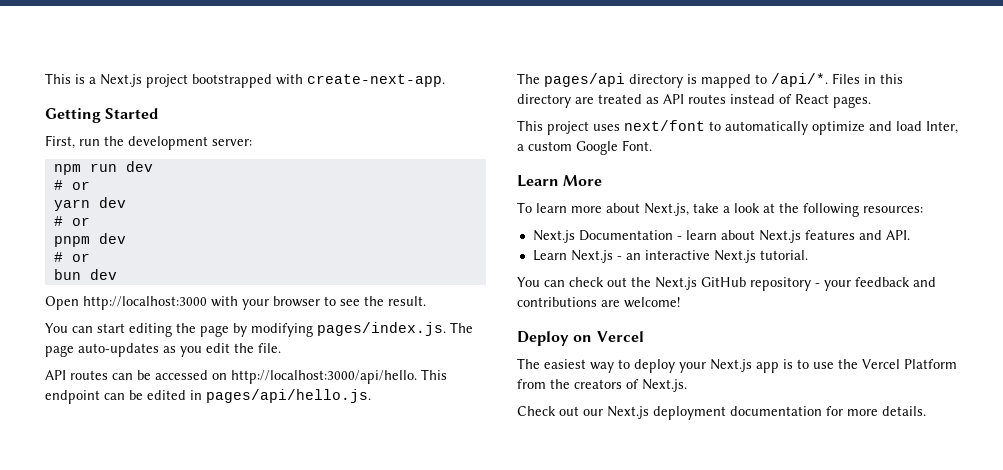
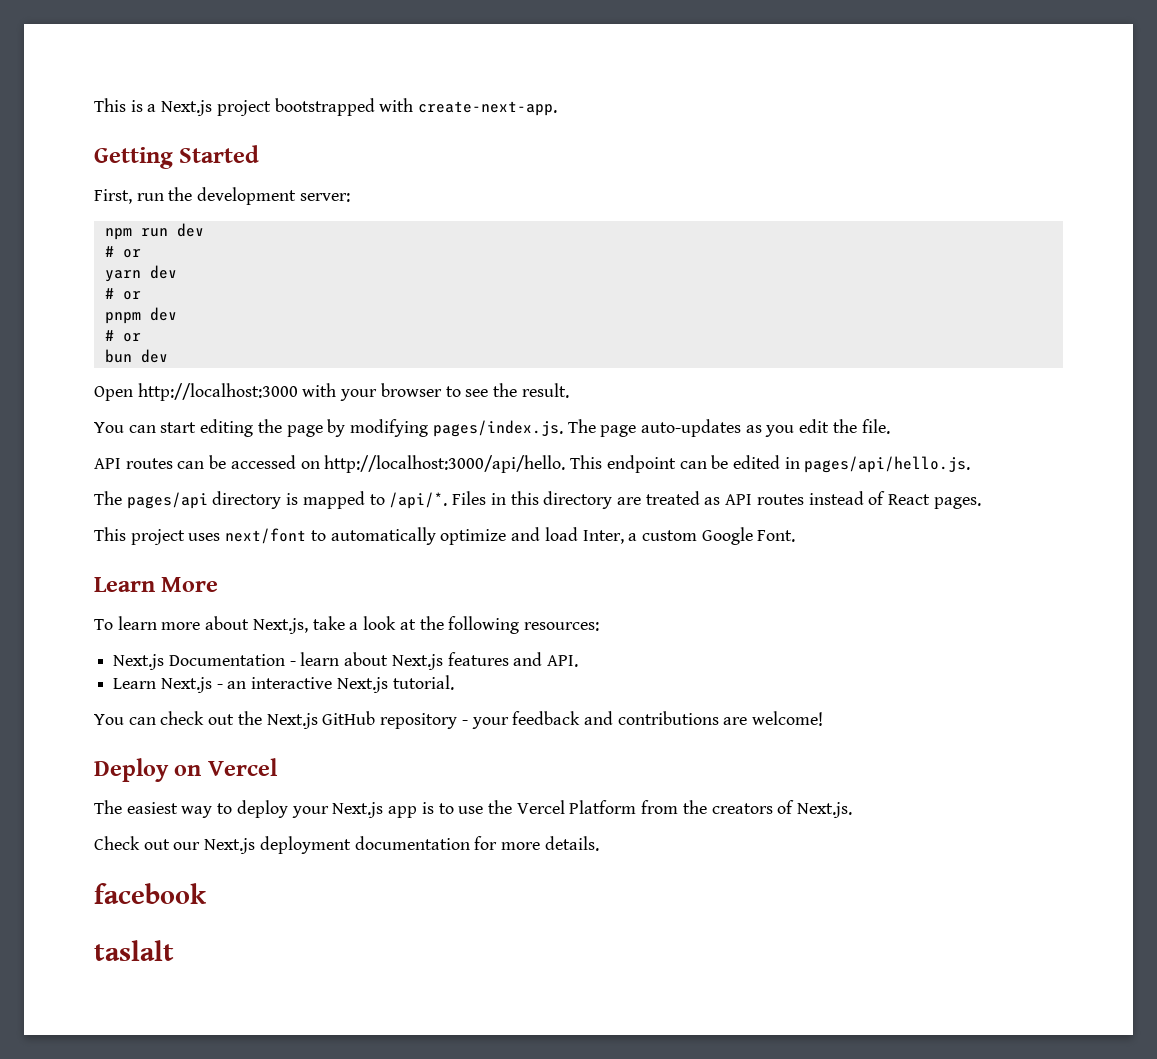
+ facebook
+ taslalt

